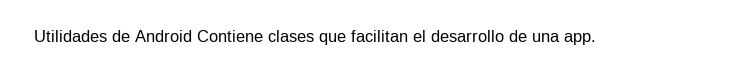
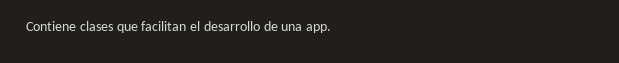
- Utilidades de Android Contiene clases que facilitan el desarrollo de una app.
+ Contiene clases que facilitan el desarrollo de una app.

